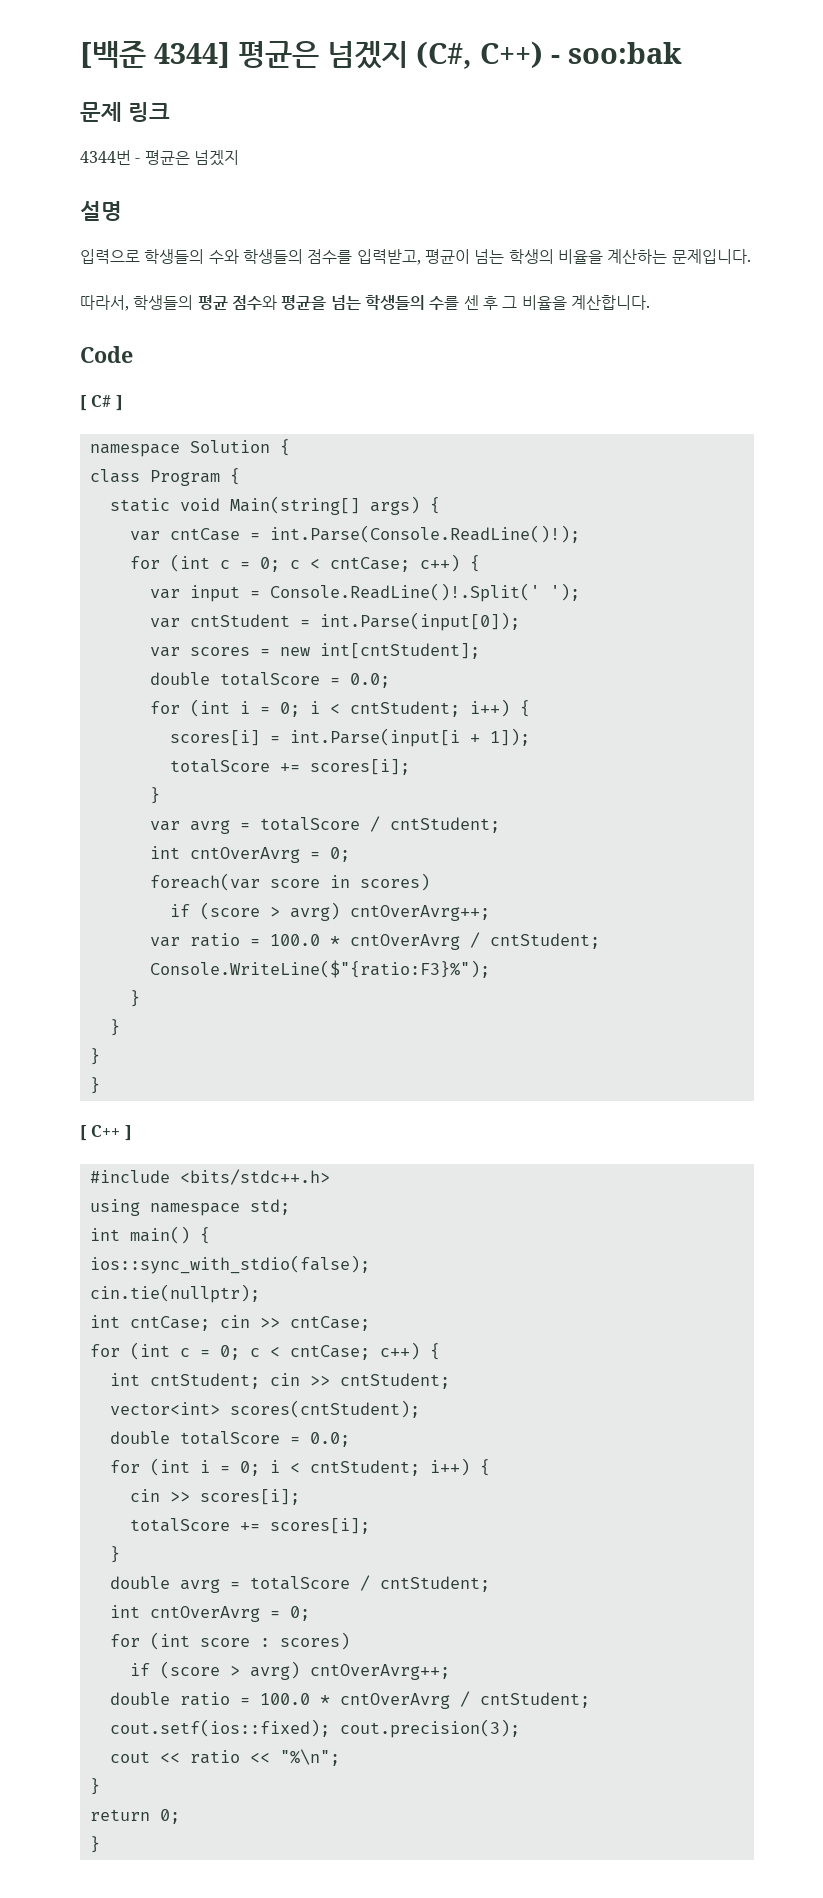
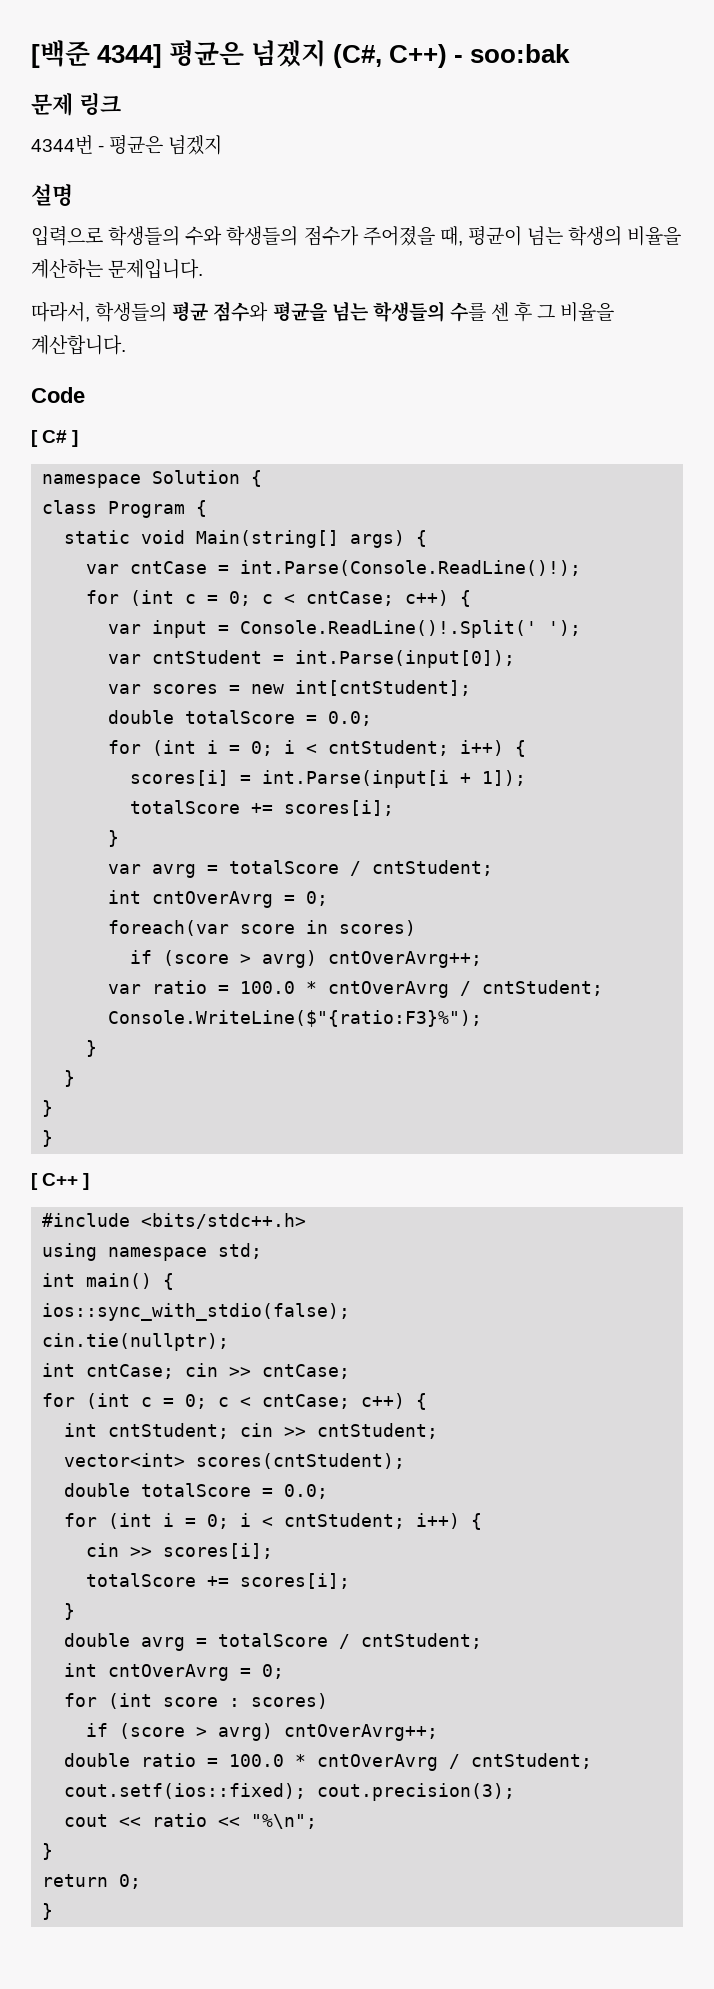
- 입력으로 학생들의 수와 학생들의 점수를 입력받고, 평균이 넘는 학생의 비율을 계산하는 문제입니다.
+ 입력으로 학생들의 수와 학생들의 점수가 주어졌을 때, 평균이 넘는 학생의 비율을 계산하는 문제입니다.

